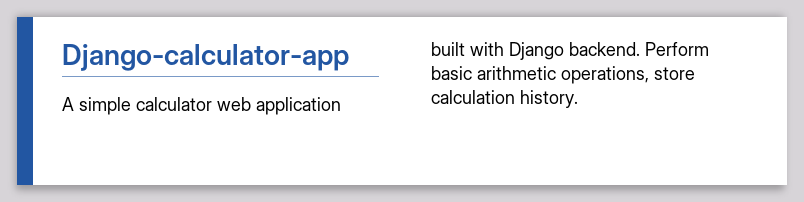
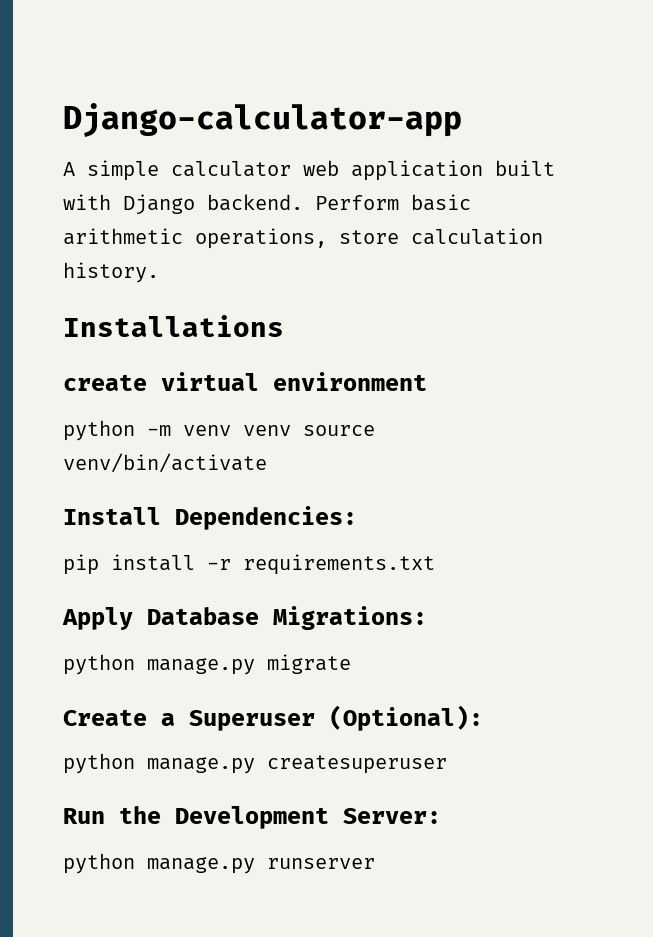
+ Installations
+ create virtual environment
+ python -m venv venv source venv/bin/activate
+ Install Dependencies:
+ pip install -r requirements.txt
+ Apply Database Migrations:
+ python manage.py migrate
+ Create a Superuser (Optional):
+ python manage.py createsuperuser
+ Run the Development Server:
+ python manage.py runserver

